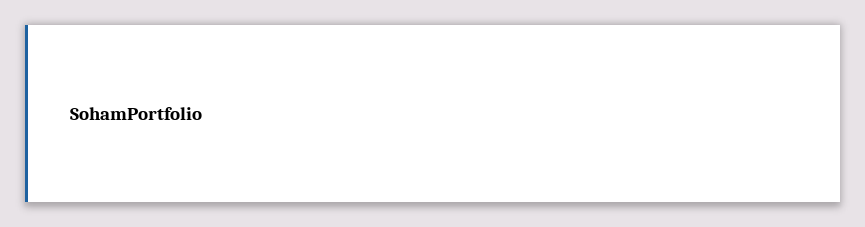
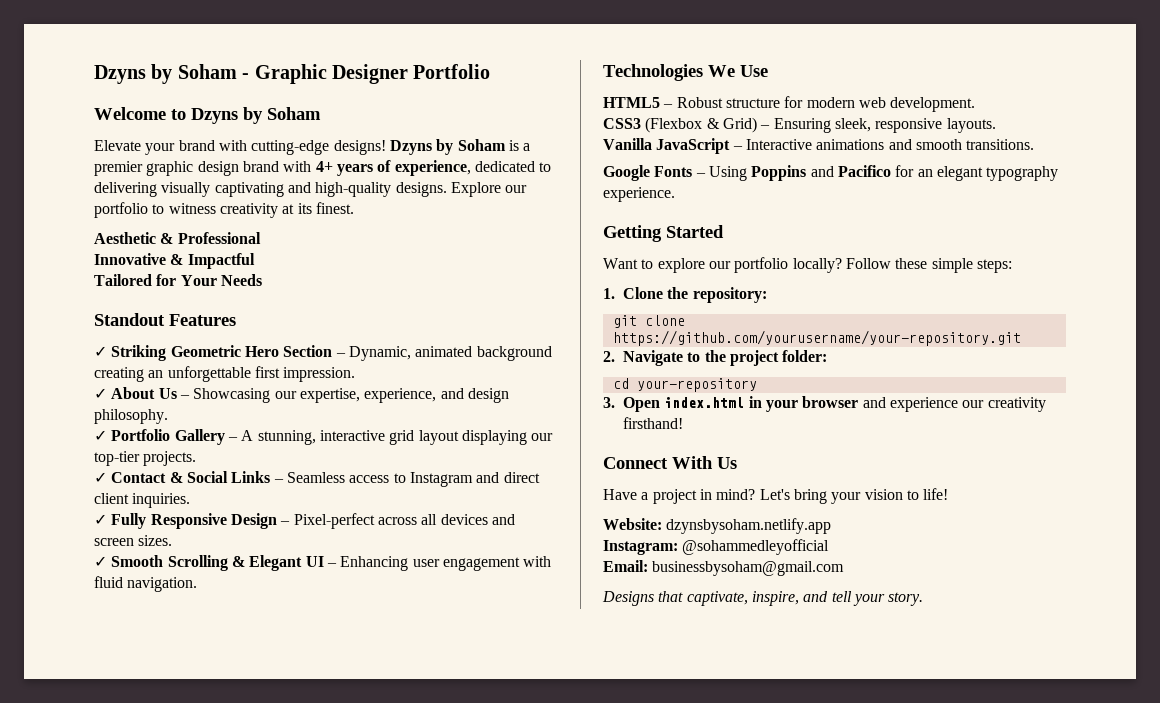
- SohamPortfolio
+ Dzyns by Soham - Graphic Designer Portfolio
+ Welcome to Dzyns by Soham
+ Elevate your brand with cutting-edge designs! Dzyns by Soham is a premier graphic design brand with 4+ years of experience, dedicated to delivering visually captivating and high-quality designs. Explore our portfolio to witness creativity at its finest.
+ Aesthetic & Professional
+ Innovative & Impactful
+ Tailored for Your Needs
+ Standout Features
+ ✓ Striking Geometric Hero Section – Dynamic, animated background creating an unforgettable first impression.
+ ✓ About Us – Showcasing our expertise, experience, and design philosophy.
+ ✓ Portfolio Gallery – A stunning, interactive grid layout displaying our top-tier projects.
+ ✓ Contact & Social Links – Seamless access to Instagram and direct client inquiries.
+ ✓ Fully Responsive Design – Pixel-perfect across all devices and screen sizes.
+ ✓ Smooth Scrolling & Elegant UI – Enhancing user engagement with fluid navigation.
+ Technologies We Use
+ HTML5 – Robust structure for modern web development.
+ CSS3 (Flexbox & Grid) – Ensuring sleek, responsive layouts.
+ Vanilla JavaScript – Interactive animations and smooth transitions.
+ Google Fonts – Using Poppins and Pacifico for an elegant typography experience.
+ Getting Started
+ Want to explore our portfolio locally? Follow these simple steps:
+ 1. Clone the repository:
+ git clone https://github.com/yourusername/your-repository.git
+ 2. Navigate to the project folder:
+ cd your-repository
+ 3. Open index.html in your browser and experience our creativity firsthand!
+ Connect With Us
+ Have a project in mind? Let's bring your vision to life!
+ Website: dzynsbysoham.netlify.app
+ Instagram: @sohammedleyofficial
+ Email: businessbysoham@gmail.com
+ Designs that captivate, inspire, and tell your story.

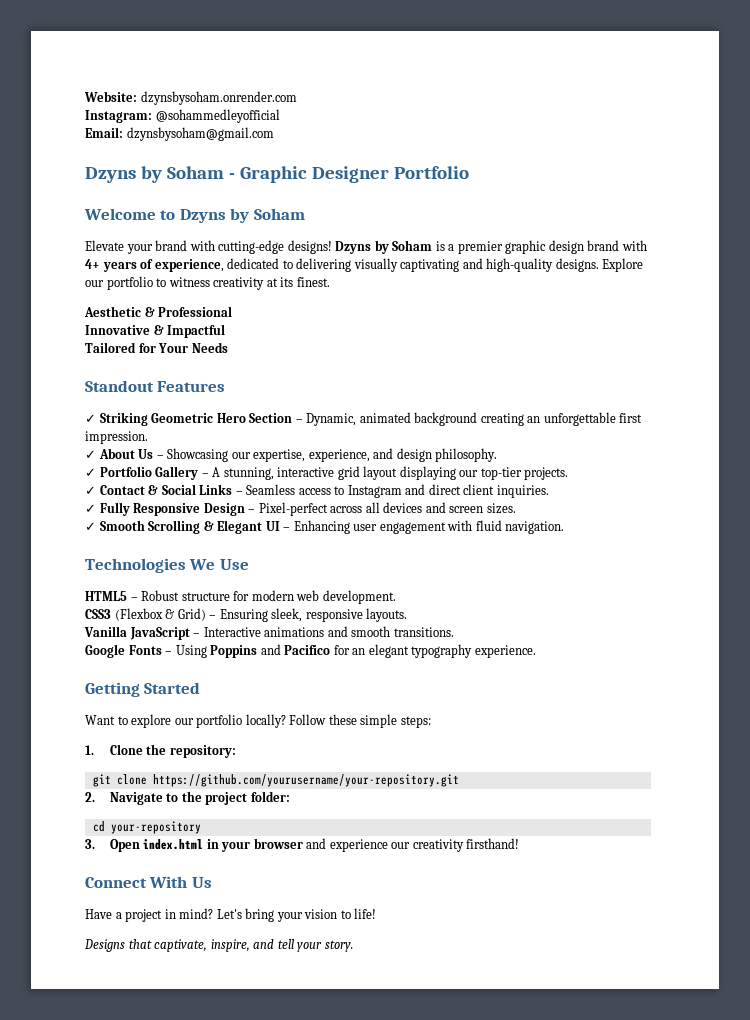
+ Website: dzynsbysoham.onrender.com
+ Instagram: @sohammedleyofficial
+ Email: dzynsbysoham@gmail.com
- Website: dzynsbysoham.netlify.app
- Instagram: @sohammedleyofficial
- Email: businessbysoham@gmail.com

